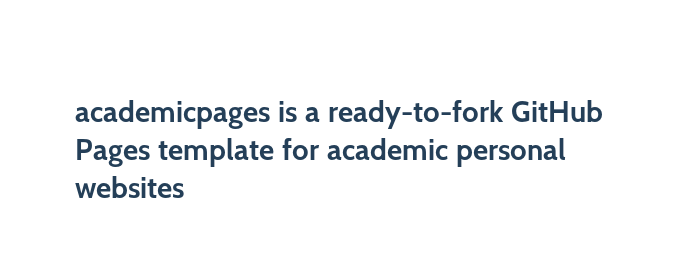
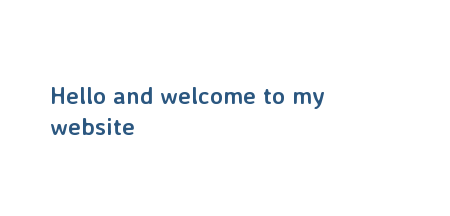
- academicpages is a ready-to-fork GitHub Pages template for academic personal websites
+ Hello and welcome to my website

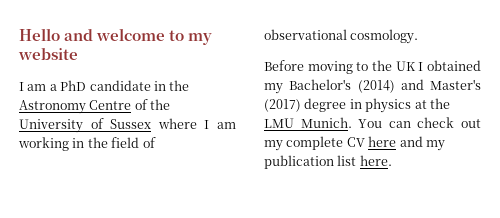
+ I am a PhD candidate in the Astronomy Centre of the University of Sussex where I am working in the field of observational cosmology.
+ Before moving to the UK I obtained my Bachelor's (2014) and Master's (2017) degree in physics at the LMU Munich. You can check out my complete CV here and my publication list here.

